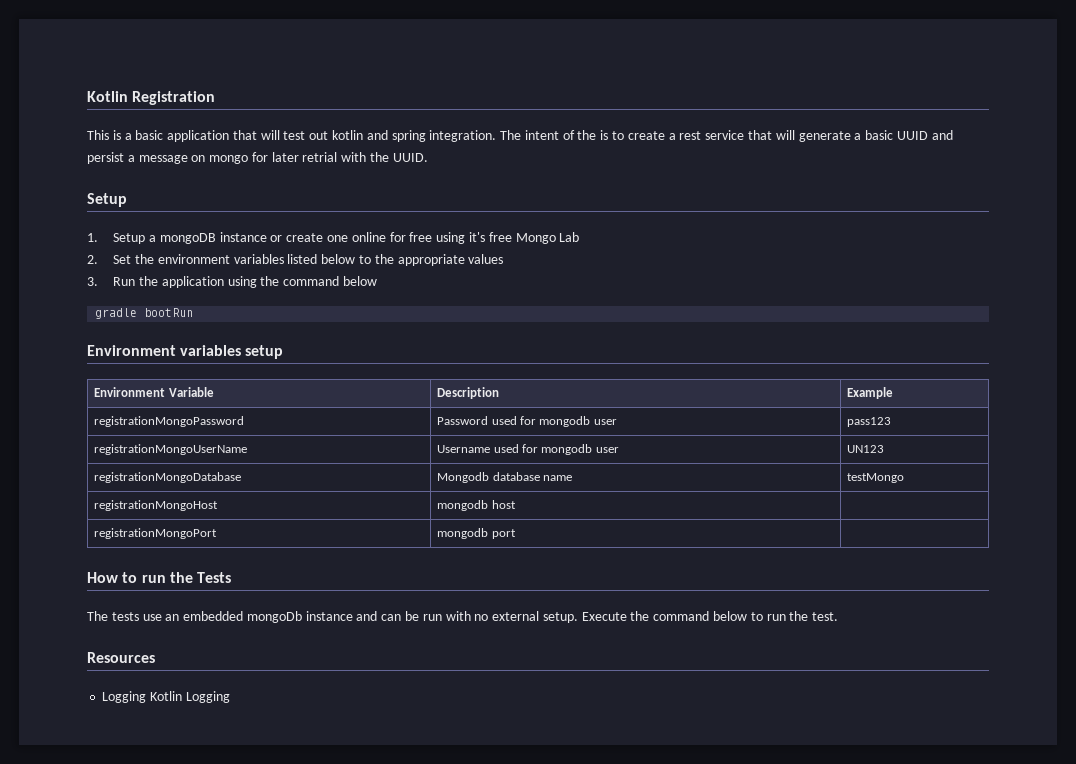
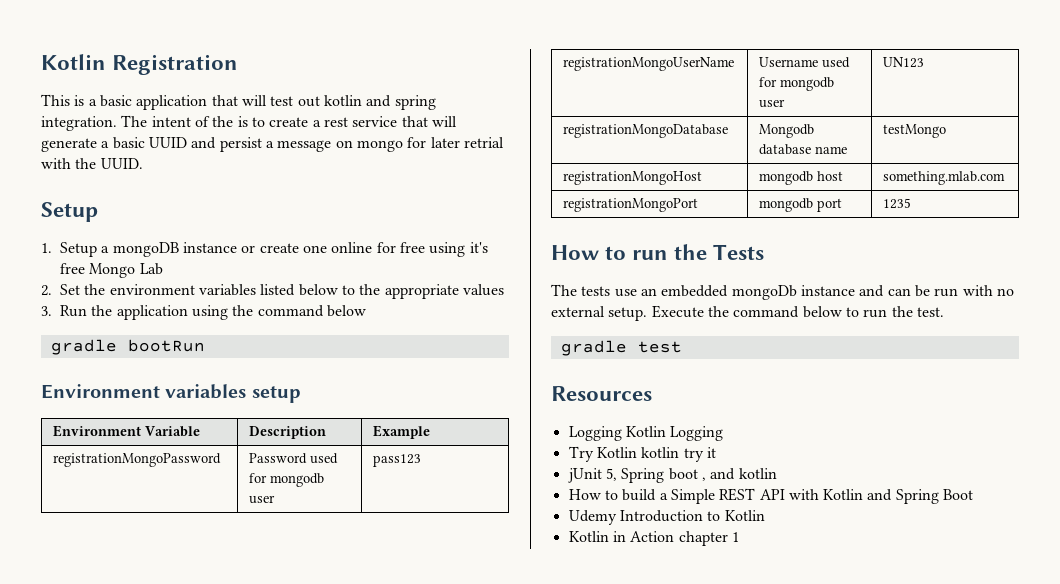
- registrationMongoHost | mongodb host |
+ registrationMongoHost | mongodb host | something.mlab.com
- registrationMongoPort | mongodb port |
+ registrationMongoPort | mongodb port | 1235
+ gradle test
+ Try Kotlin kotlin try it
+ jUnit 5, Spring boot , and kotlin
+ How to build a Simple REST API with Kotlin and Spring Boot
+ Udemy Introduction to Kotlin
+ Kotlin in Action chapter 1

